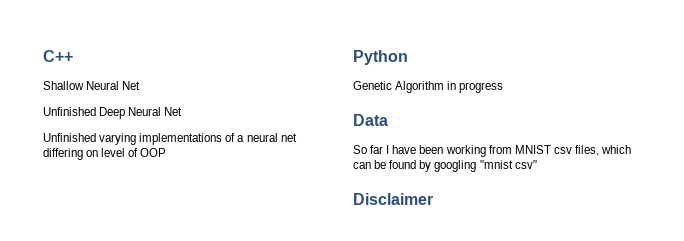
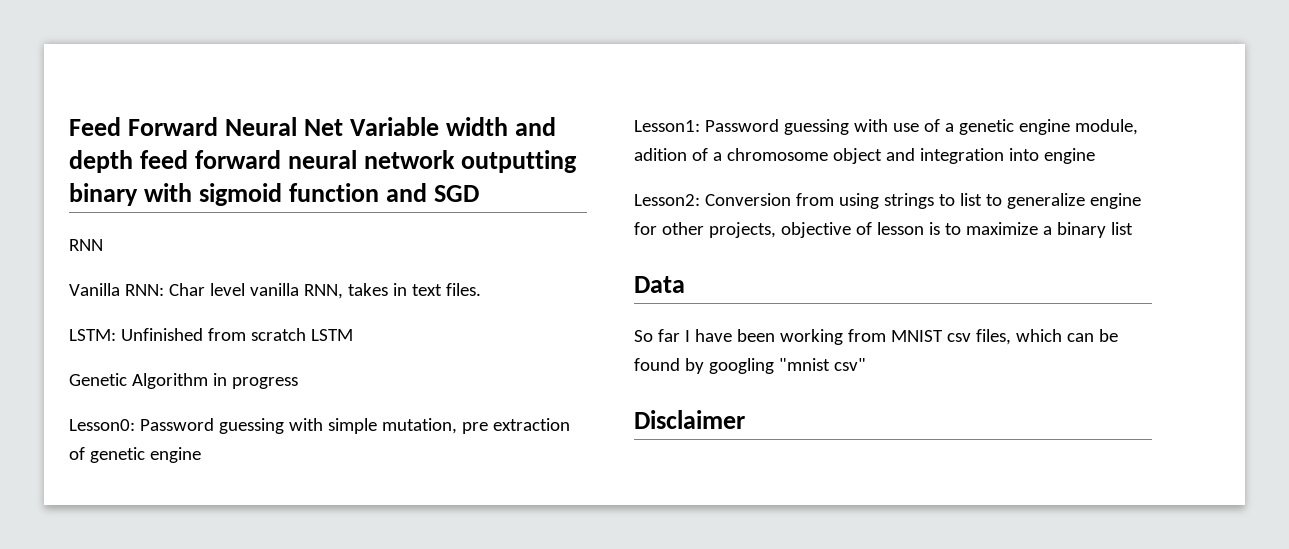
- C++
- Shallow Neural Net
- Unfinished Deep Neural Net
- Unfinished varying implementations of a neural net differing on level of OOP
- Python
+ Feed Forward Neural Net Variable width and depth feed forward neural network outputting binary with sigmoid function and SGD
+ RNN
+ Vanilla RNN: Char level vanilla RNN, takes in text files.
+ LSTM: Unfinished from scratch LSTM
  Genetic Algorithm in progress
+ Lesson0: Password guessing with simple mutation, pre extraction of genetic engine
+ Lesson1: Password guessing with use of a genetic engine module, adition of a chromosome object and integration into engine
+ Lesson2: Conversion from using strings to list to generalize engine for other projects, objective of lesson is to maximize a binary list

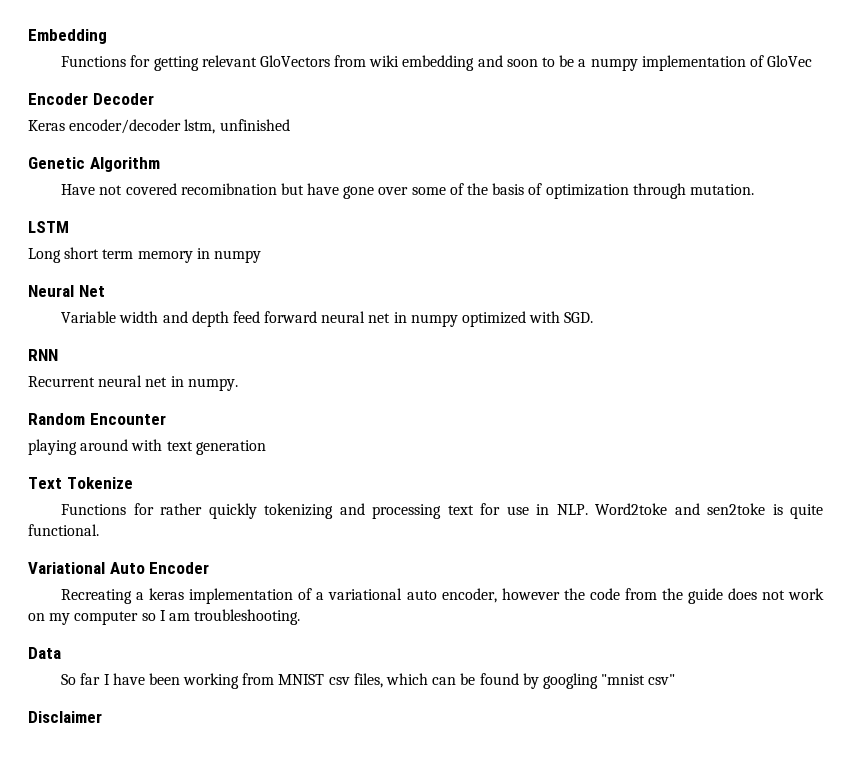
- Feed Forward Neural Net Variable width and depth feed forward neural network outputting binary with sigmoid function and SGD
+ Embedding
+ Functions for getting relevant GloVectors from wiki embedding and soon to be a numpy implementation of GloVec
+ Encoder Decoder
+ Keras encoder/decoder lstm, unfinished
+ Genetic Algorithm
+ Have not covered recomibnation but have gone over some of the basis of optimization through mutation.
+ LSTM
+ Long short term memory in numpy
+ Neural Net
+ Variable width and depth feed forward neural net in numpy optimized with SGD.
  RNN
- Vanilla RNN: Char level vanilla RNN, takes in text files.
- LSTM: Unfinished from scratch LSTM
- Genetic Algorithm in progress
- Lesson0: Password guessing with simple mutation, pre extraction of genetic engine
- Lesson1: Password guessing with use of a genetic engine module, adition of a chromosome object and integration into engine
- Lesson2: Conversion from using strings to list to generalize engine for other projects, objective of lesson is to maximize a binary list
+ Recurrent neural net in numpy.
+ Random Encounter
+ playing around with text generation
+ Text Tokenize
+ Functions for rather quickly tokenizing and processing text for use in NLP. Word2toke and sen2toke is quite functional.
+ Variational Auto Encoder
+ Recreating a keras implementation of a variational auto encoder, however the code from the guide does not work on my computer so I am troubleshooting.

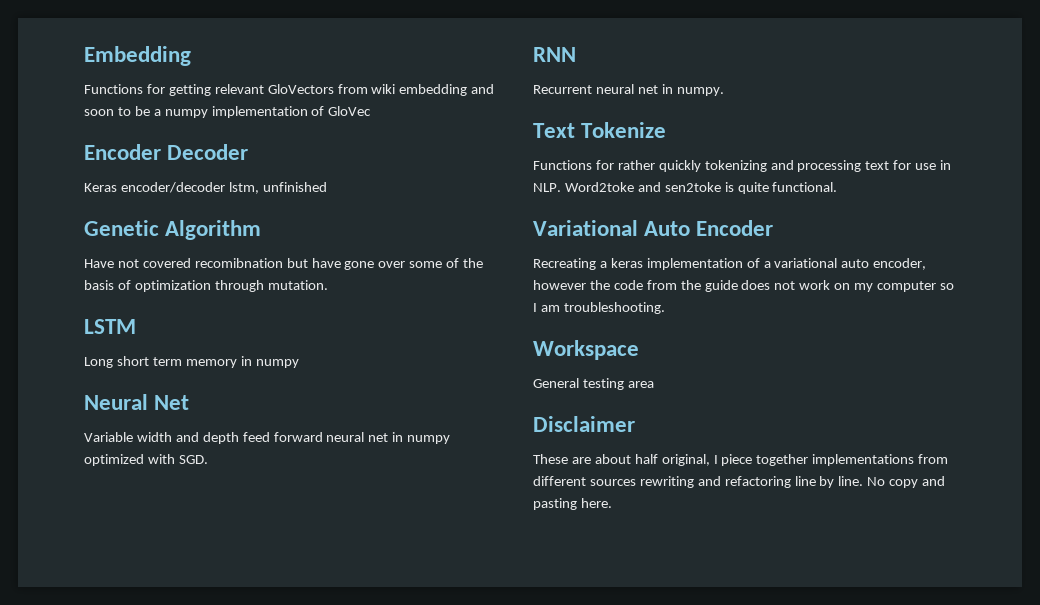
- Random Encounter
- playing around with text generation
- Data
- So far I have been working from MNIST csv files, which can be found by googling "mnist csv"
+ Workspace
+ General testing area
  Disclaimer
+ These are about half original, I piece together implementations from different sources rewriting and refactoring line by line. No copy and pasting here.

